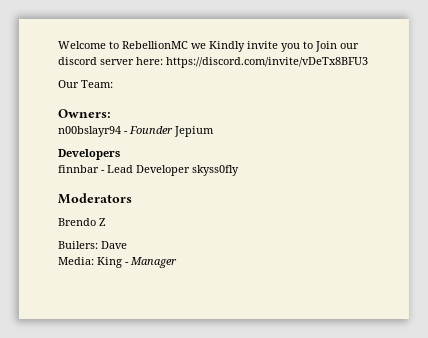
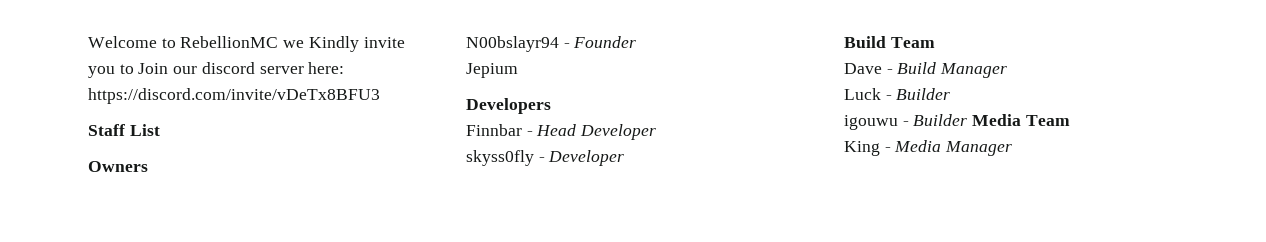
- Our Team:
- Owners:
- n00bslayr94 - Founder Jepium
+ Staff List
+ Owners
+ N00bslayr94 - Founder
+ Jepium
- finnbar - Lead Developer skyss0fly
- Moderators
- Brendo Z
- Builers: Dave
- Media: King - Manager
+ Finnbar - Head Developer
+ skyss0fly - Developer
+ Build Team
+ Dave - Build Manager
+ Luck - Builder
+ igouwu - Builder Media Team
+ King - Media Manager

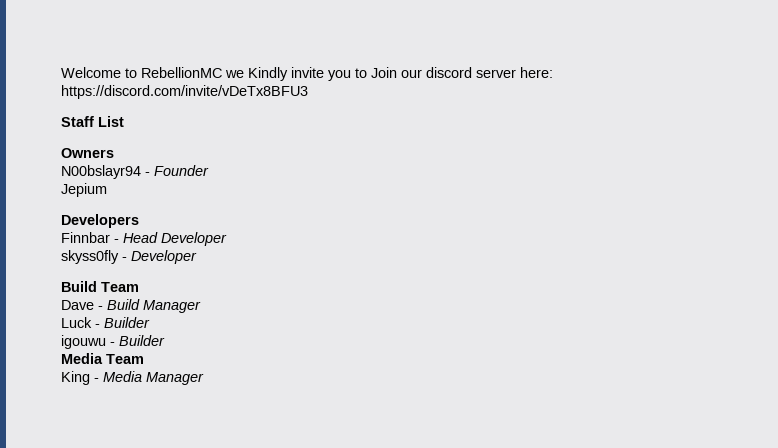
- igouwu - Builder Media Team
+ igouwu - Builder
+ Media Team

